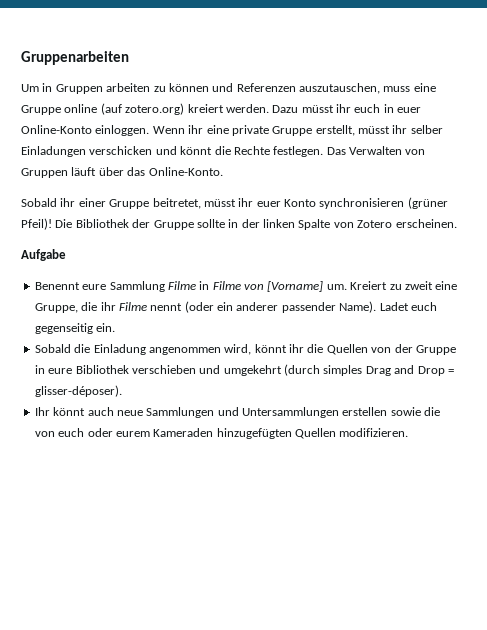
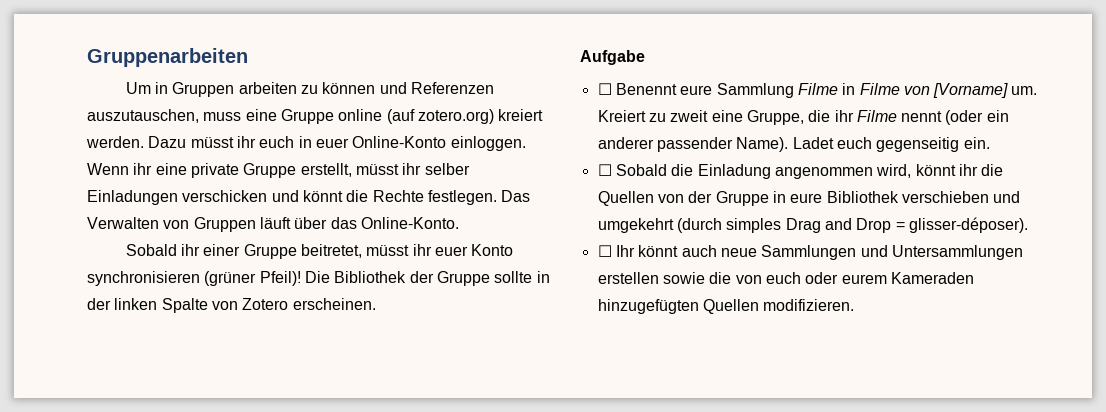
- Benennt eure Sammlung Filme in Filme von [Vorname] um.
+ ☐ Benennt eure Sammlung Filme in Filme von [Vorname] um.
- Sobald die Einladung angenommen wird, könnt ihr die Quellen von der Gruppe in eure Bibliothek verschieben und umgekehrt (durch simples Drag and Drop = glisser-déposer).
+ ☐ Sobald die Einladung angenommen wird, könnt ihr die Quellen von der Gruppe in eure Bibliothek verschieben und umgekehrt (durch simples Drag and Drop = glisser-déposer).
- Ihr könnt auch neue Sammlungen und Untersammlungen erstellen sowie die von euch oder eurem Kameraden hinzugefügten Quellen modifizieren.
+ ☐ Ihr könnt auch neue Sammlungen und Untersammlungen erstellen sowie die von euch oder eurem Kameraden hinzugefügten Quellen modifizieren.

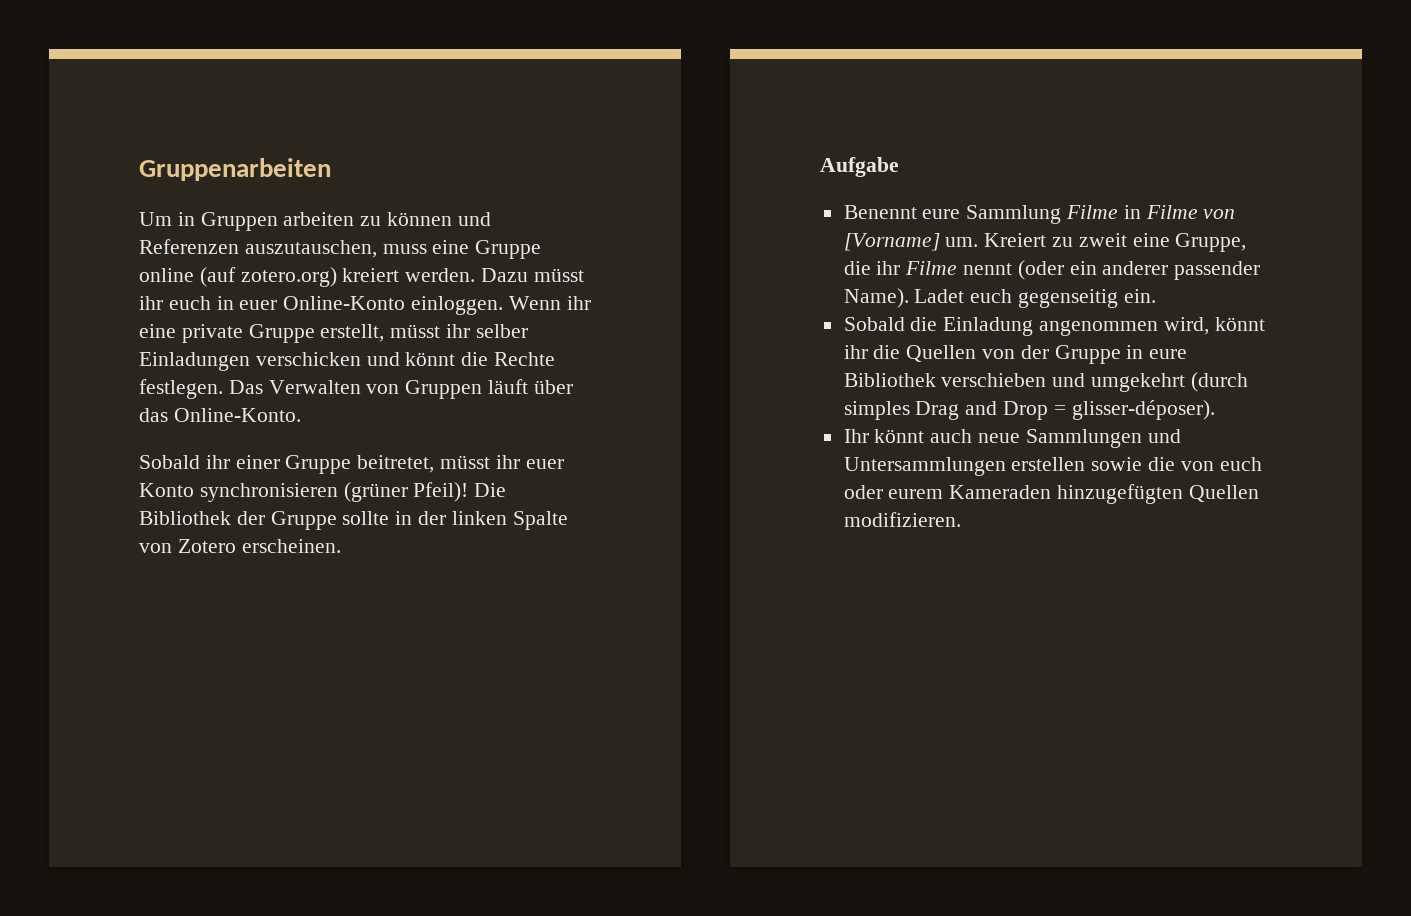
- ☐ Benennt eure Sammlung Filme in Filme von [Vorname] um.
+ Benennt eure Sammlung Filme in Filme von [Vorname] um.
- ☐ Sobald die Einladung angenommen wird, könnt ihr die Quellen von der Gruppe in eure Bibliothek verschieben und umgekehrt (durch simples Drag and Drop = glisser-déposer).
+ Sobald die Einladung angenommen wird, könnt ihr die Quellen von der Gruppe in eure Bibliothek verschieben und umgekehrt (durch simples Drag and Drop = glisser-déposer).
- ☐ Ihr könnt auch neue Sammlungen und Untersammlungen erstellen sowie die von euch oder eurem Kameraden hinzugefügten Quellen modifizieren.
+ Ihr könnt auch neue Sammlungen und Untersammlungen erstellen sowie die von euch oder eurem Kameraden hinzugefügten Quellen modifizieren.

